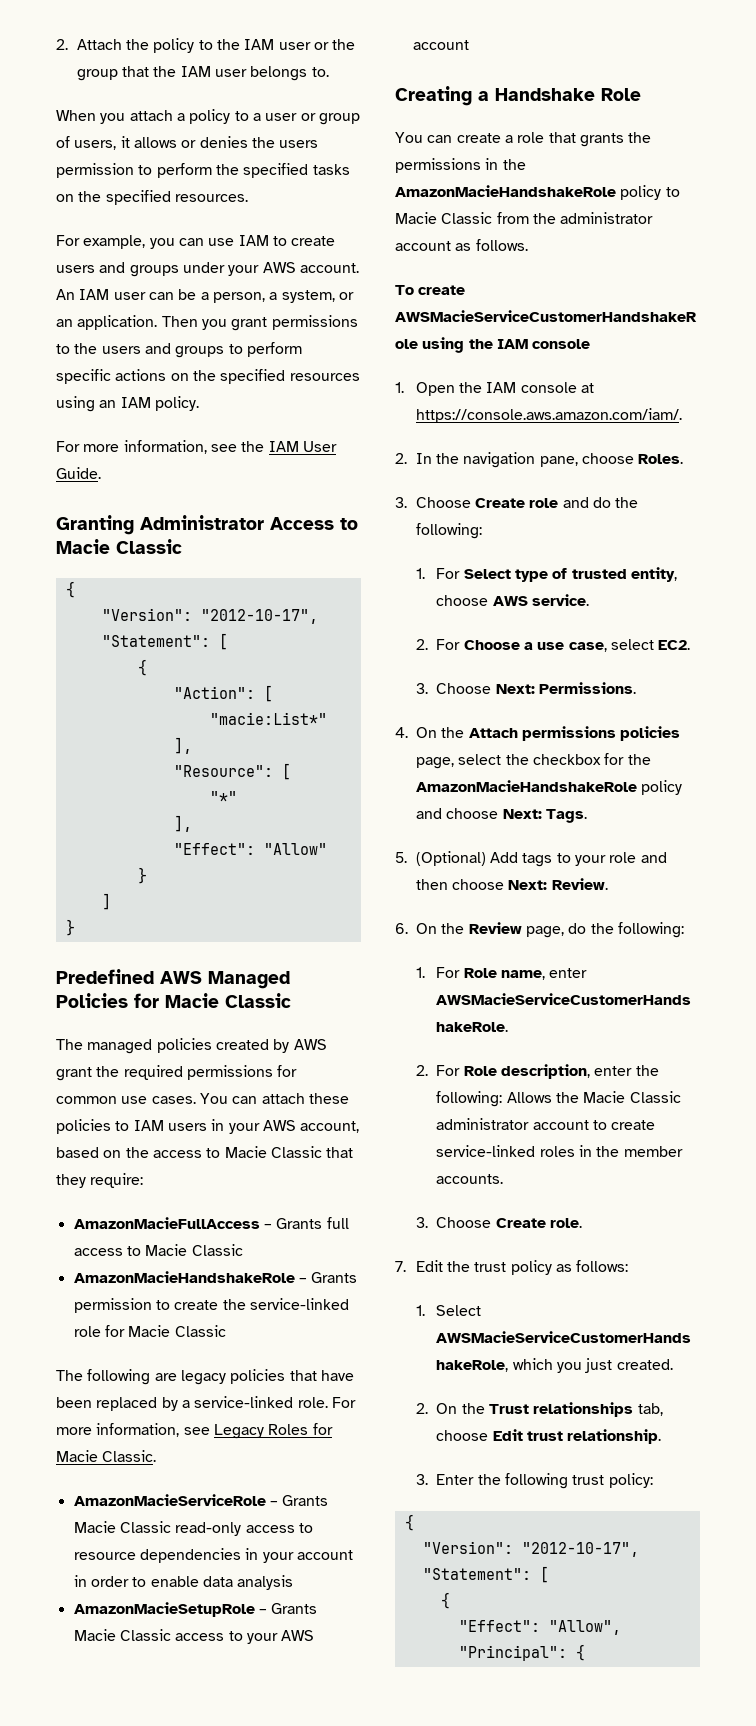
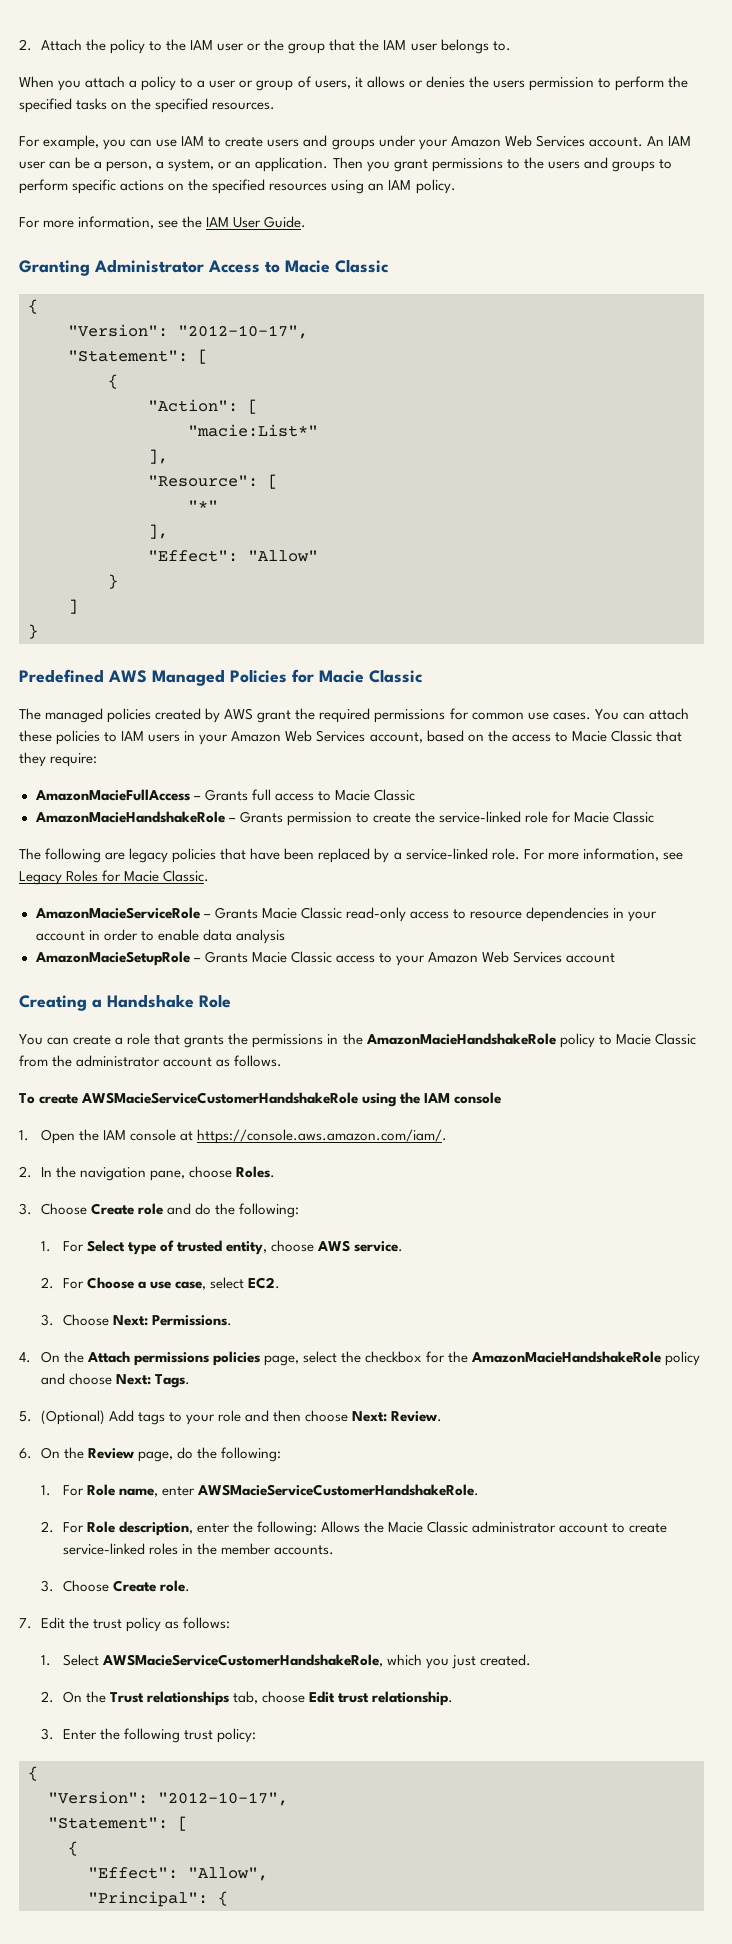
- For example, you can use IAM to create users and groups under your AWS account.
+ For example, you can use IAM to create users and groups under your Amazon Web Services account.
- You can attach these policies to IAM users in your AWS account, based on the access to Macie Classic that they require:
+ You can attach these policies to IAM users in your Amazon Web Services account, based on the access to Macie Classic that they require:
- AmazonMacieSetupRole – Grants Macie Classic access to your AWS account
+ AmazonMacieSetupRole – Grants Macie Classic access to your Amazon Web Services account

